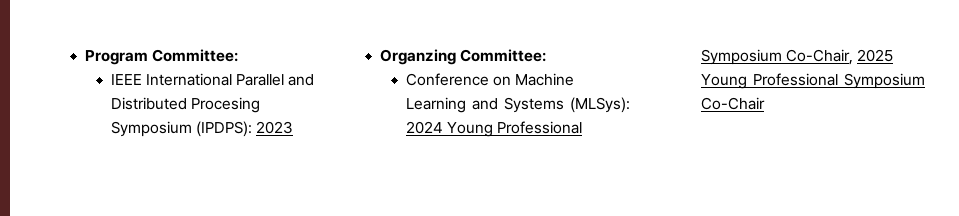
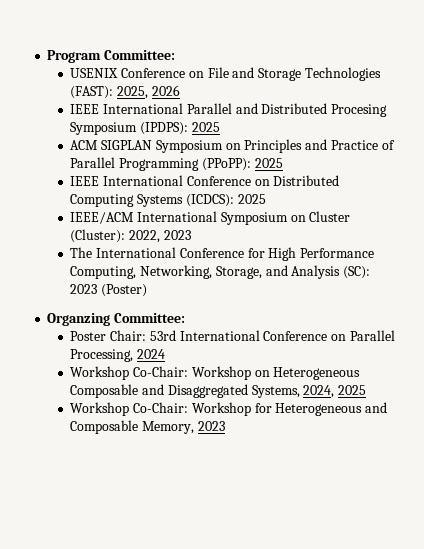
+ USENIX Conference on File and Storage Technologies (FAST): 2025, 2026
- IEEE International Parallel and Distributed Procesing Symposium (IPDPS): 2023
+ IEEE International Parallel and Distributed Procesing Symposium (IPDPS): 2025
+ ACM SIGPLAN Symposium on Principles and Practice of Parallel Programming (PPoPP): 2025
+ IEEE International Conference on Distributed Computing Systems (ICDCS): 2025
+ IEEE/ACM International Symposium on Cluster (Cluster): 2022, 2023
+ The International Conference for High Performance Computing, Networking, Storage, and Analysis (SC): 2023 (Poster)
  Organzing Committee:
- Conference on Machine Learning and Systems (MLSys): 2024 Young Professional Symposium Co-Chair, 2025 Young Professional Symposium Co-Chair
+ Poster Chair: 53rd International Conference on Parallel Processing, 2024
+ Workshop Co-Chair: Workshop on Heterogeneous Composable and Disaggregated Systems, 2024, 2025
+ Workshop Co-Chair: Workshop for Heterogeneous and Composable Memory, 2023

